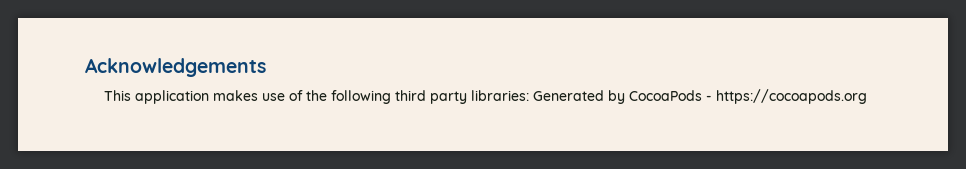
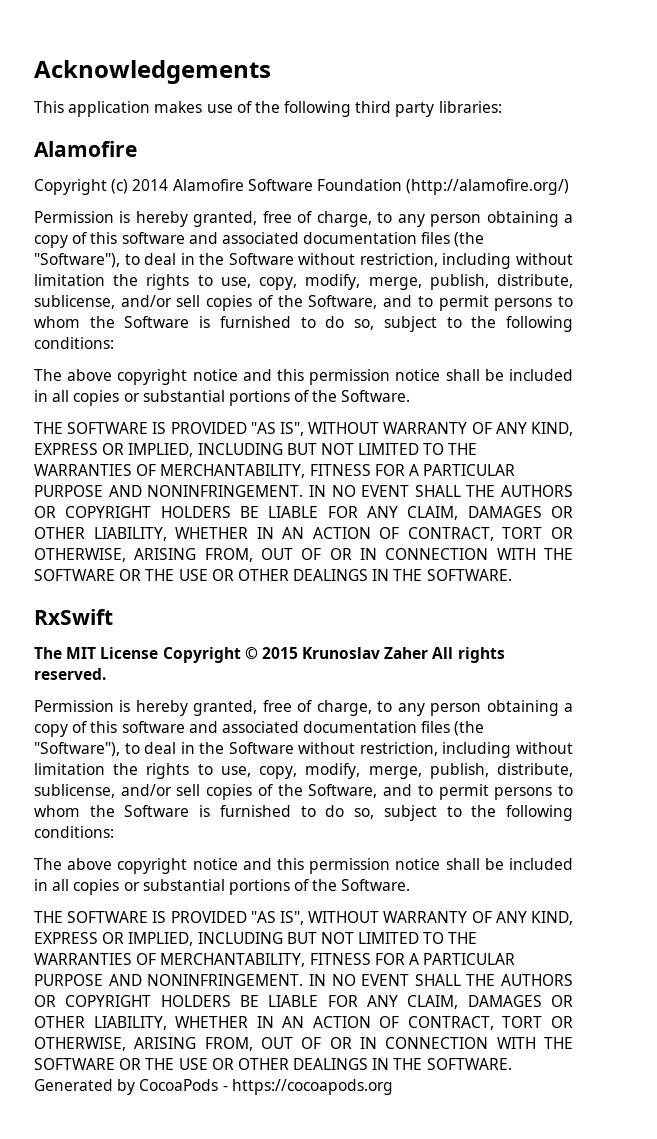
- This application makes use of the following third party libraries: Generated by CocoaPods - https://cocoapods.org
+ This application makes use of the following third party libraries:
+ Alamofire
+ Copyright (c) 2014 Alamofire Software Foundation (http://alamofire.org/)
+ Permission is hereby granted, free of charge, to any person obtaining a copy of this software and associated documentation files (the "Software"), to deal in the Software without restriction, including without limitation the rights to use, copy, modify, merge, publish, distribute, sublicense, and/or sell copies of the Software, and to permit persons to whom the Software is furnished to do so, subject to the following conditions:
+ The above copyright notice and this permission notice shall be included in all copies or substantial portions of the Software.
+ THE SOFTWARE IS PROVIDED "AS IS", WITHOUT WARRANTY OF ANY KIND, EXPRESS OR IMPLIED, INCLUDING BUT NOT LIMITED TO THE WARRANTIES OF MERCHANTABILITY, FITNESS FOR A PARTICULAR PURPOSE AND NONINFRINGEMENT. IN NO EVENT SHALL THE AUTHORS OR COPYRIGHT HOLDERS BE LIABLE FOR ANY CLAIM, DAMAGES OR OTHER LIABILITY, WHETHER IN AN ACTION OF CONTRACT, TORT OR OTHERWISE, ARISING FROM, OUT OF OR IN CONNECTION WITH THE SOFTWARE OR THE USE OR OTHER DEALINGS IN THE SOFTWARE.
+ RxSwift
+ The MIT License Copyright © 2015 Krunoslav Zaher All rights reserved.
+ Permission is hereby granted, free of charge, to any person obtaining a copy of this software and associated documentation files (the "Software"), to deal in the Software without restriction, including without limitation the rights to use, copy, modify, merge, publish, distribute, sublicense, and/or sell copies of the Software, and to permit persons to whom the Software is furnished to do so, subject to the following conditions:
+ The above copyright notice and this permission notice shall be included in all copies or substantial portions of the Software.
+ THE SOFTWARE IS PROVIDED "AS IS", WITHOUT WARRANTY OF ANY KIND, EXPRESS OR IMPLIED, INCLUDING BUT NOT LIMITED TO THE WARRANTIES OF MERCHANTABILITY, FITNESS FOR A PARTICULAR PURPOSE AND NONINFRINGEMENT. IN NO EVENT SHALL THE AUTHORS OR COPYRIGHT HOLDERS BE LIABLE FOR ANY CLAIM, DAMAGES OR OTHER LIABILITY, WHETHER IN AN ACTION OF CONTRACT, TORT OR OTHERWISE, ARISING FROM, OUT OF OR IN CONNECTION WITH THE SOFTWARE OR THE USE OR OTHER DEALINGS IN THE SOFTWARE. Generated by CocoaPods - https://cocoapods.org

